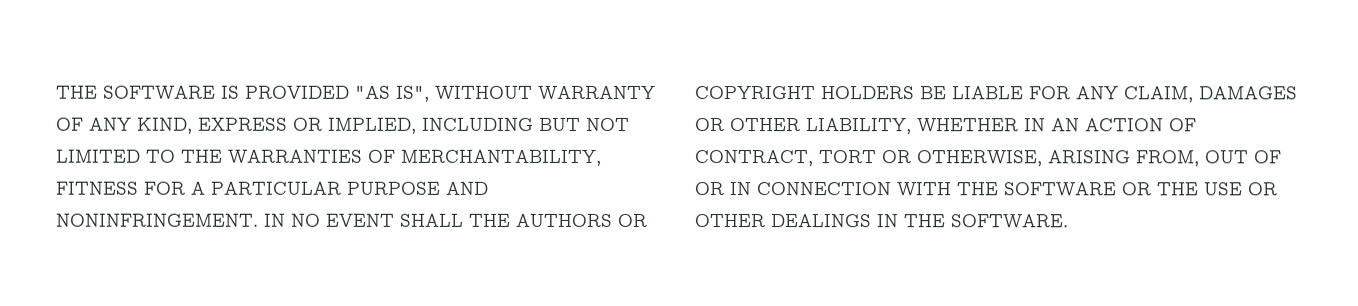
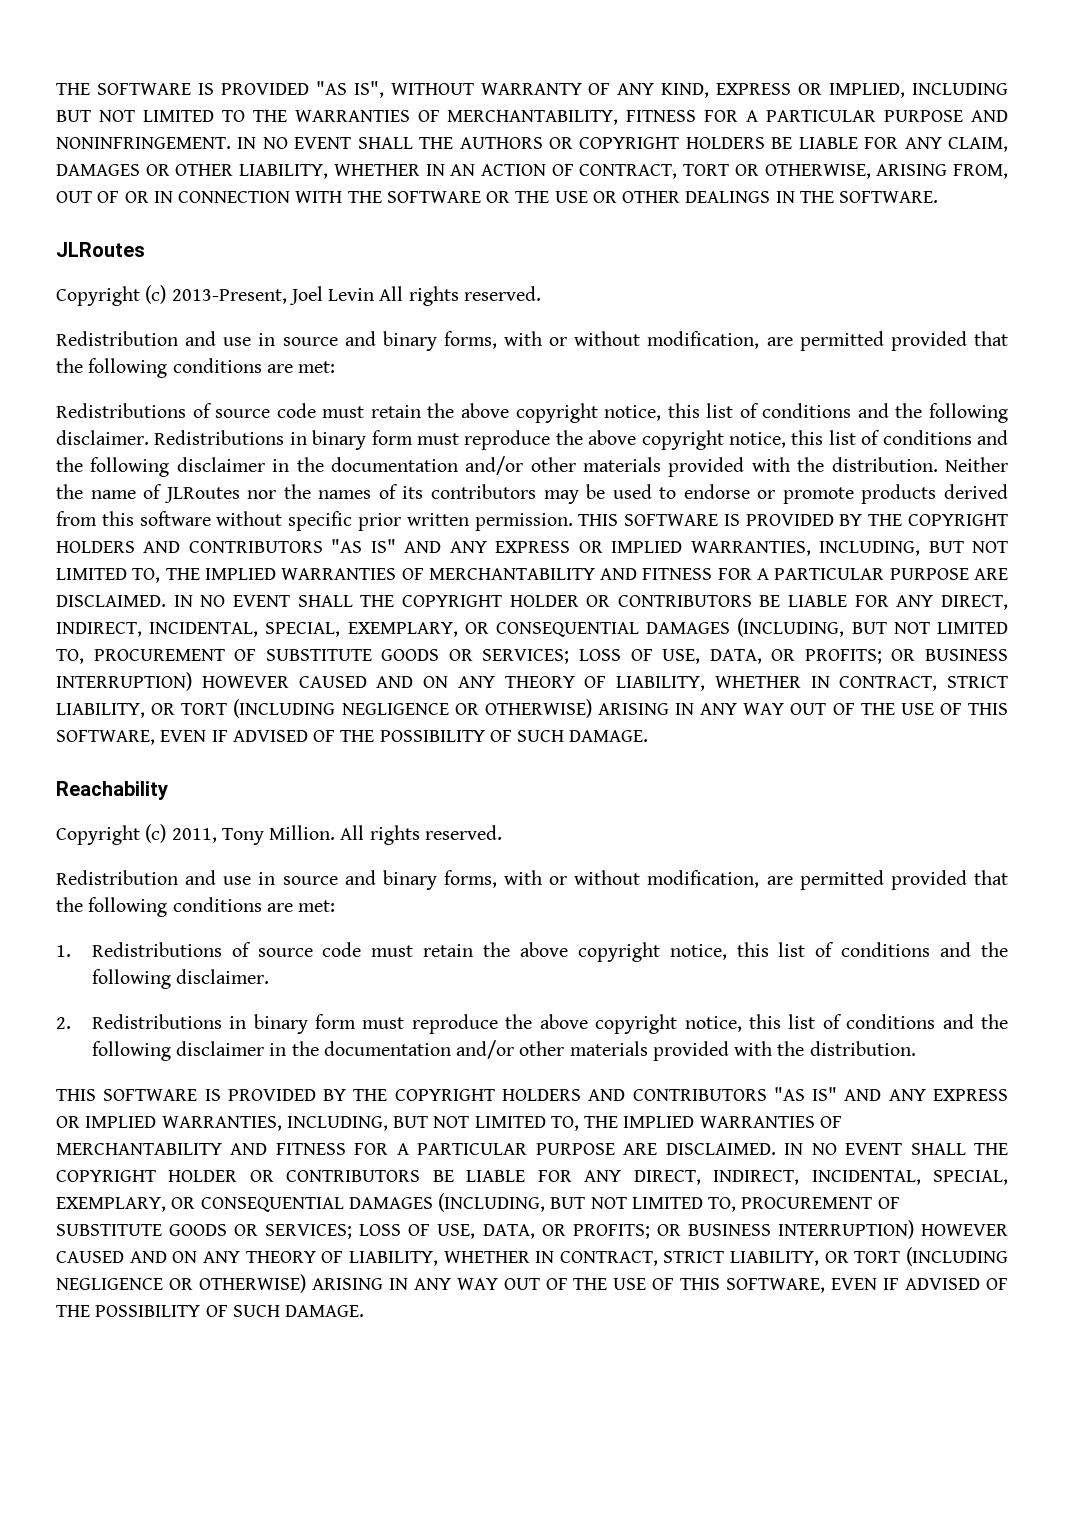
  IN NO EVENT SHALL THE AUTHORS OR COPYRIGHT HOLDERS BE LIABLE FOR ANY CLAIM, DAMAGES OR OTHER LIABILITY, WHETHER IN AN ACTION OF CONTRACT, TORT OR OTHERWISE, ARISING FROM, OUT OF OR IN CONNECTION WITH THE SOFTWARE OR THE USE OR OTHER DEALINGS IN THE SOFTWARE.
+ JLRoutes
+ Copyright (c) 2013-Present, Joel Levin All rights reserved.
+ Redistribution and use in source and binary forms, with or without modification, are permitted provided that the following conditions are met:
+ Redistributions of source code must retain the above copyright notice, this list of conditions and the following disclaimer. Redistributions in binary form must reproduce the above copyright notice, this list of conditions and the following disclaimer in the documentation and/or other materials provided with the distribution. Neither the name of JLRoutes nor the names of its contributors may be used to endorse or promote products derived from this software without specific prior written permission. THIS SOFTWARE IS PROVIDED BY THE COPYRIGHT HOLDERS AND CONTRIBUTORS "AS IS" AND ANY EXPRESS OR IMPLIED WARRANTIES, INCLUDING, BUT NOT LIMITED TO, THE IMPLIED WARRANTIES OF MERCHANTABILITY AND FITNESS FOR A PARTICULAR PURPOSE ARE DISCLAIMED. IN NO EVENT SHALL THE COPYRIGHT HOLDER OR CONTRIBUTORS BE LIABLE FOR ANY DIRECT, INDIRECT, INCIDENTAL, SPECIAL, EXEMPLARY, OR CONSEQUENTIAL DAMAGES (INCLUDING, BUT NOT LIMITED TO, PROCUREMENT OF SUBSTITUTE GOODS OR SERVICES; LOSS OF USE, DATA, OR PROFITS; OR BUSINESS INTERRUPTION) HOWEVER CAUSED AND ON ANY THEORY OF LIABILITY, WHETHER IN CONTRACT, STRICT LIABILITY, OR TORT (INCLUDING NEGLIGENCE OR OTHERWISE) ARISING IN ANY WAY OUT OF THE USE OF THIS SOFTWARE, EVEN IF ADVISED OF THE POSSIBILITY OF SUCH DAMAGE.
+ Reachability
+ Copyright (c) 2011, Tony Million. All rights reserved.
+ Redistribution and use in source and binary forms, with or without modification, are permitted provided that the following conditions are met:
+ 1. Redistributions of source code must retain the above copyright notice, this list of conditions and the following disclaimer.
+ 2. Redistributions in binary form must reproduce the above copyright notice, this list of conditions and the following disclaimer in the documentation and/or other materials provided with the distribution.
+ THIS SOFTWARE IS PROVIDED BY THE COPYRIGHT HOLDERS AND CONTRIBUTORS "AS IS" AND ANY EXPRESS OR IMPLIED WARRANTIES, INCLUDING, BUT NOT LIMITED TO, THE IMPLIED WARRANTIES OF MERCHANTABILITY AND FITNESS FOR A PARTICULAR PURPOSE ARE DISCLAIMED. IN NO EVENT SHALL THE COPYRIGHT HOLDER OR CONTRIBUTORS BE LIABLE FOR ANY DIRECT, INDIRECT, INCIDENTAL, SPECIAL, EXEMPLARY, OR CONSEQUENTIAL DAMAGES (INCLUDING, BUT NOT LIMITED TO, PROCUREMENT OF SUBSTITUTE GOODS OR SERVICES; LOSS OF USE, DATA, OR PROFITS; OR BUSINESS INTERRUPTION) HOWEVER CAUSED AND ON ANY THEORY OF LIABILITY, WHETHER IN CONTRACT, STRICT LIABILITY, OR TORT (INCLUDING NEGLIGENCE OR OTHERWISE) ARISING IN ANY WAY OUT OF THE USE OF THIS SOFTWARE, EVEN IF ADVISED OF THE POSSIBILITY OF SUCH DAMAGE.

